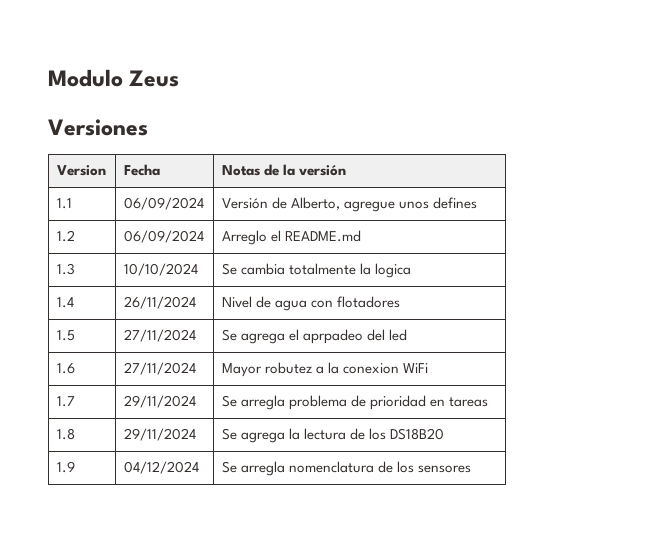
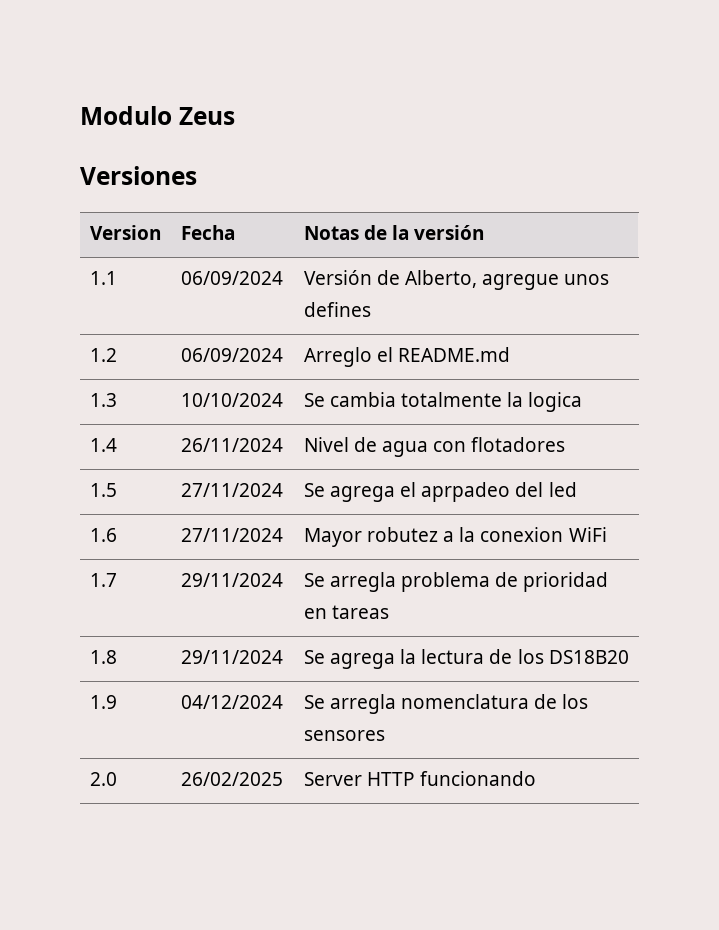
+ 2.0 | 26/02/2025 | Server HTTP funcionando

